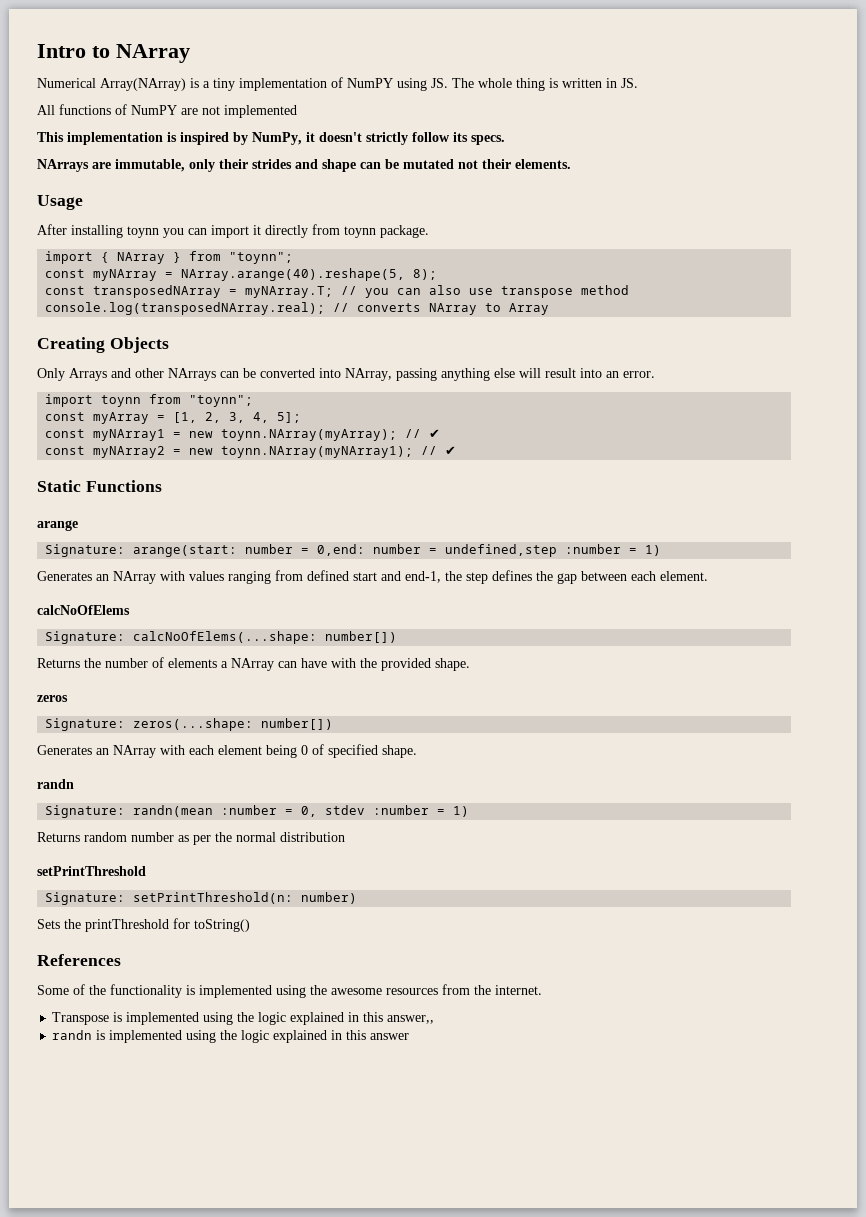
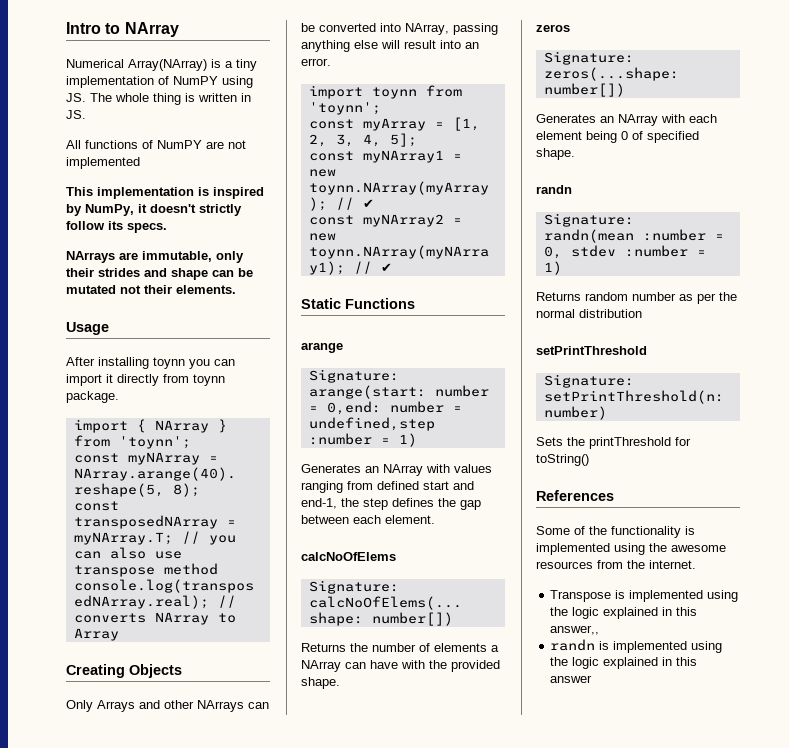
- import { NArray } from "toynn";
+ import { NArray } from 'toynn';
- import toynn from "toynn";
+ import toynn from 'toynn';

